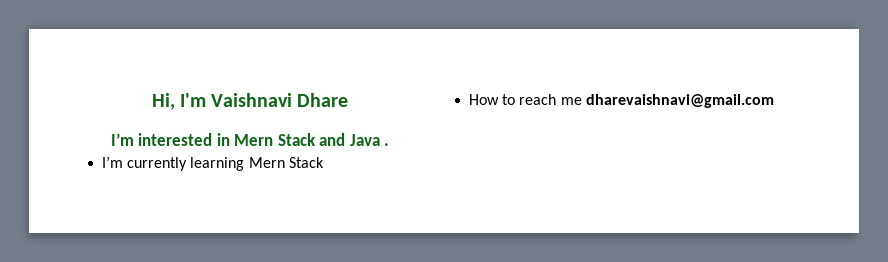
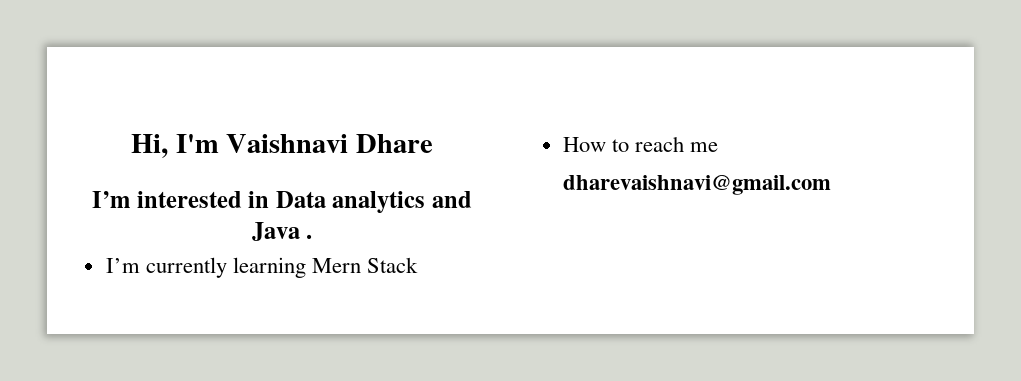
- I’m interested in Mern Stack and Java .
+ I’m interested in Data analytics and Java .

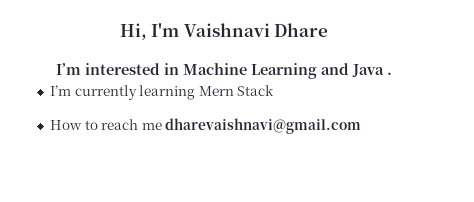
- I’m interested in Data analytics and Java .
+ I’m interested in Machine Learning and Java .

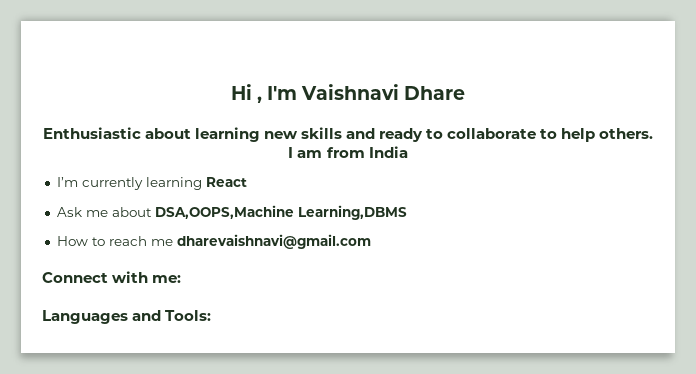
- Hi, I'm Vaishnavi Dhare
+ Hi , I'm Vaishnavi Dhare
- I’m interested in Machine Learning and Java .
- I’m currently learning Mern Stack
+ Enthusiastic about learning new skills and ready to collaborate to help others. I am from India
+ I’m currently learning React
+ Ask me about DSA,OOPS,Machine Learning,DBMS
+ Connect with me:
+ Languages and Tools:

